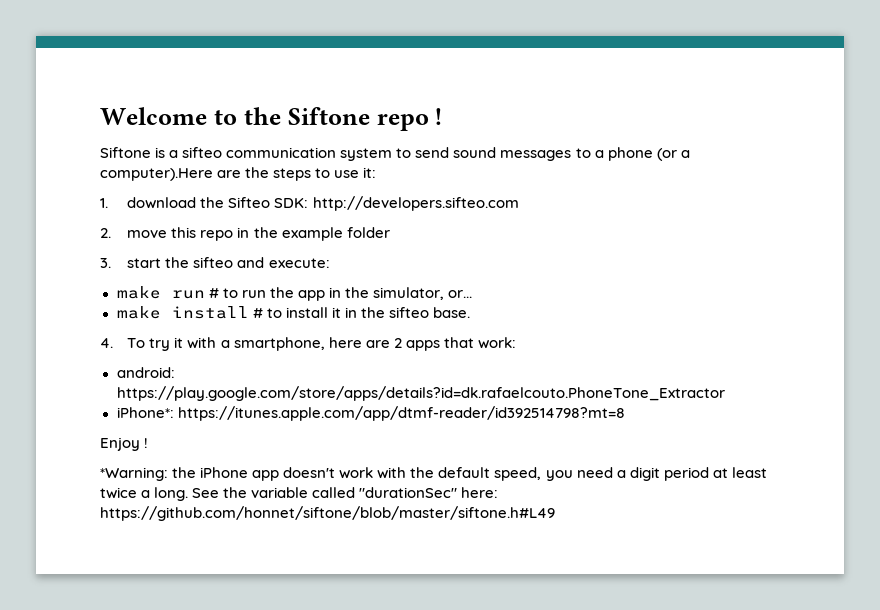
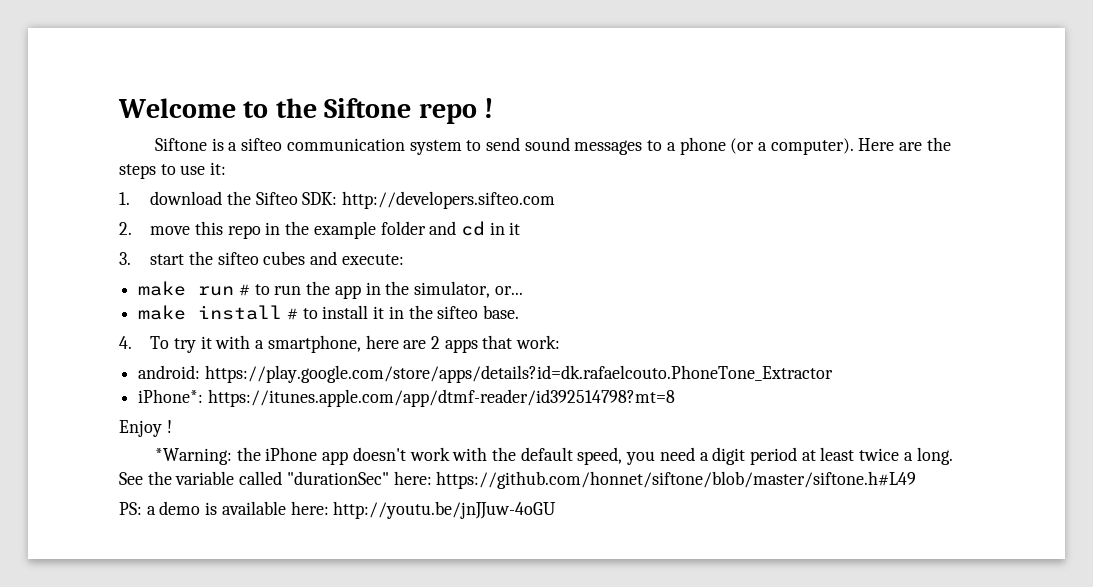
- Siftone is a sifteo communication system to send sound messages to a phone (or a computer).Here are the steps to use it:
+ Siftone is a sifteo communication system to send sound messages to a phone (or a computer). Here are the steps to use it:
- 2. move this repo in the example folder
+ 2. move this repo in the example folder and cd in it
- 3. start the sifteo and execute:
+ 3. start the sifteo cubes and execute:
+ PS: a demo is available here: http://youtu.be/jnJJuw-4oGU

